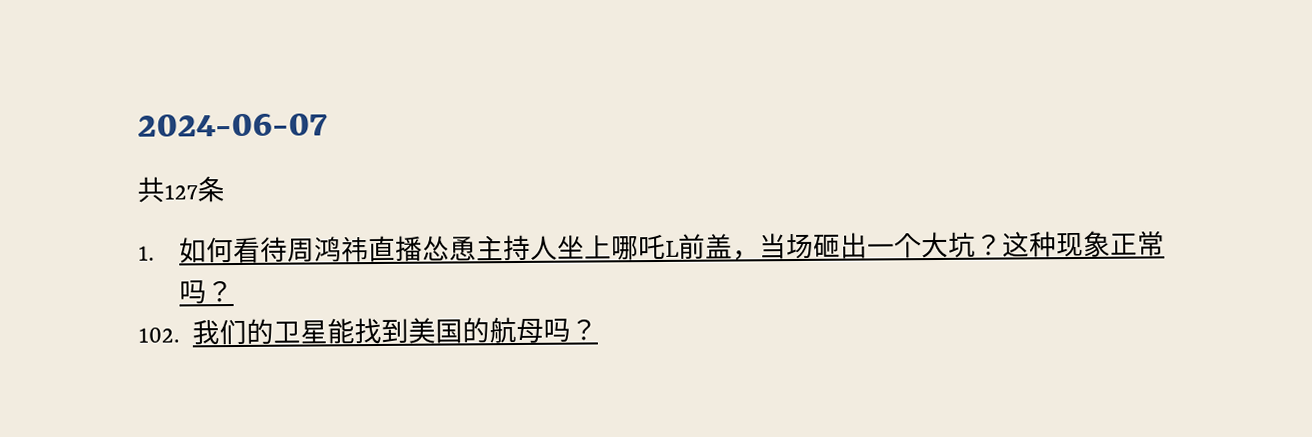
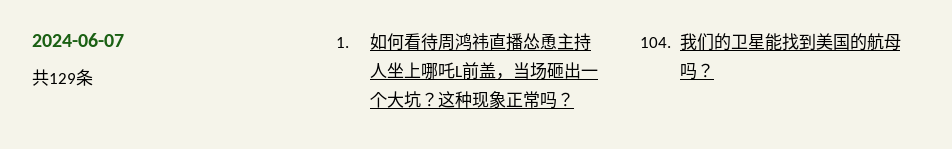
- 共127条
+ 共129条
- 102.我们的卫星能找到美国的航母吗？
+ 104.我们的卫星能找到美国的航母吗？

